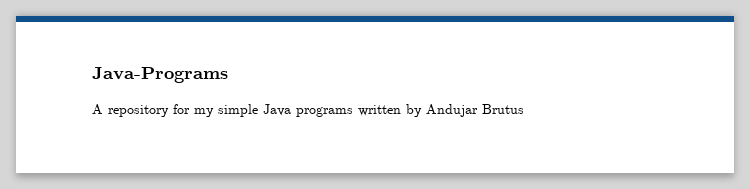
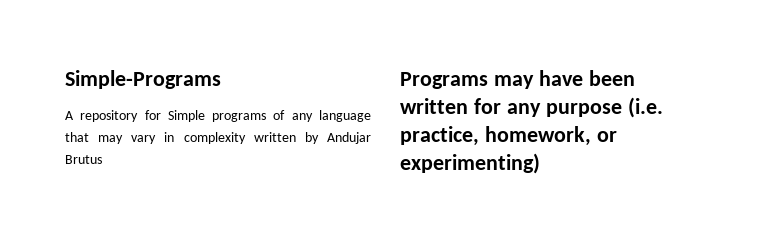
- Java-Programs
+ Simple-Programs
- A repository for my simple Java programs written by Andujar Brutus
+ A repository for Simple programs of any language that may vary in complexity written by Andujar Brutus
+ Programs may have been written for any purpose (i.e. practice, homework, or experimenting)

